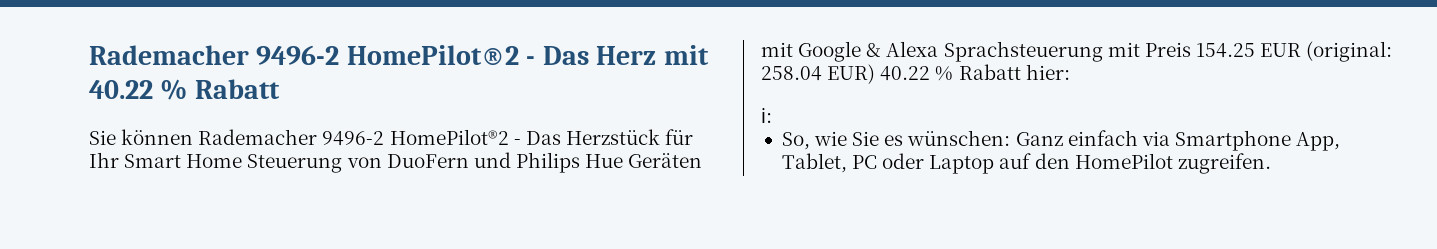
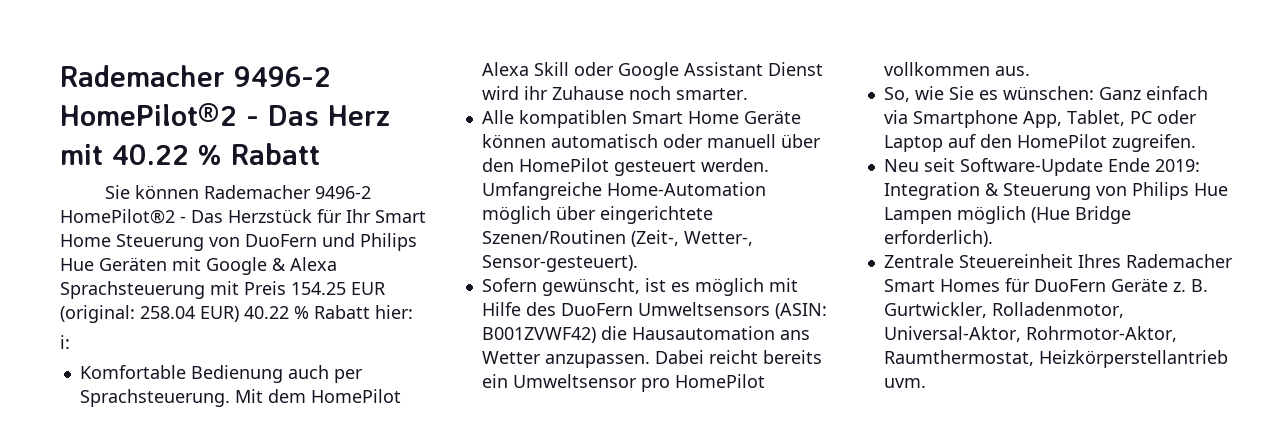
+ Komfortable Bedienung auch per Sprachsteuerung. Mit dem HomePilot Alexa Skill oder Google Assistant Dienst wird ihr Zuhause noch smarter.
+ Alle kompatiblen Smart Home Geräte können automatisch oder manuell über den HomePilot gesteuert werden. Umfangreiche Home-Automation möglich über eingerichtete Szenen/Routinen (Zeit-, Wetter-, Sensor-gesteuert).
+ Sofern gewünscht, ist es möglich mit Hilfe des DuoFern Umweltsensors (ASIN: B001ZVWF42) die Hausautomation ans Wetter anzupassen. Dabei reicht bereits ein Umweltsensor pro HomePilot vollkommen aus.
+ Neu seit Software-Update Ende 2019: Integration & Steuerung von Philips Hue Lampen möglich (Hue Bridge erforderlich).
+ Zentrale Steuereinheit Ihres Rademacher Smart Homes für DuoFern Geräte z. B. Gurtwickler, Rolladenmotor, Universal-Aktor, Rohrmotor-Aktor, Raumthermostat, Heizkörperstellantrieb uvm.

